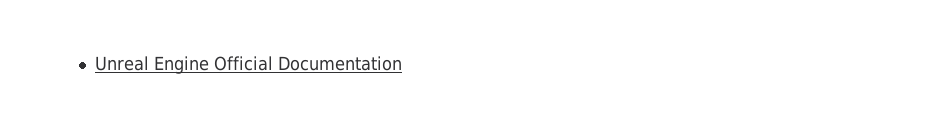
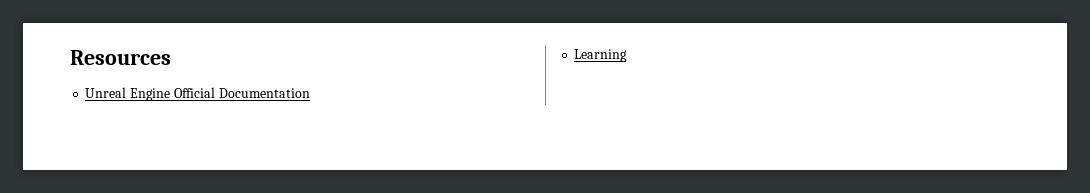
+ Resources
+ Learning

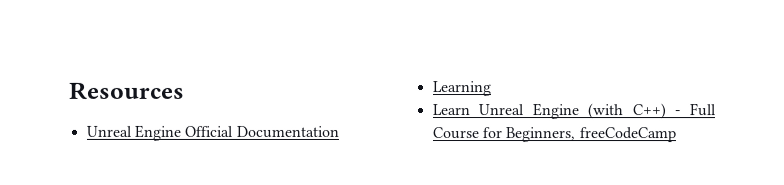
+ Learn Unreal Engine (with C++) - Full Course for Beginners, freeCodeCamp

